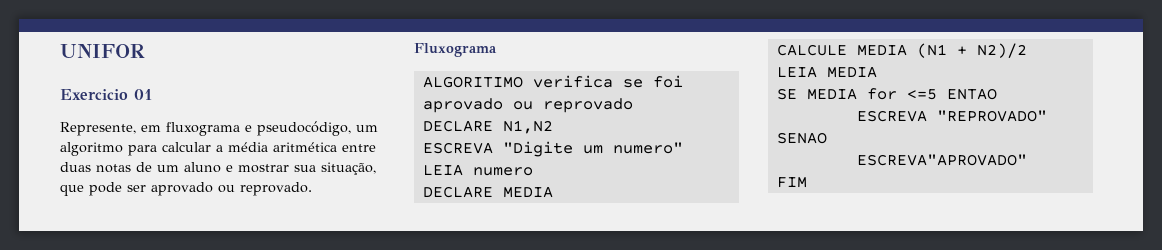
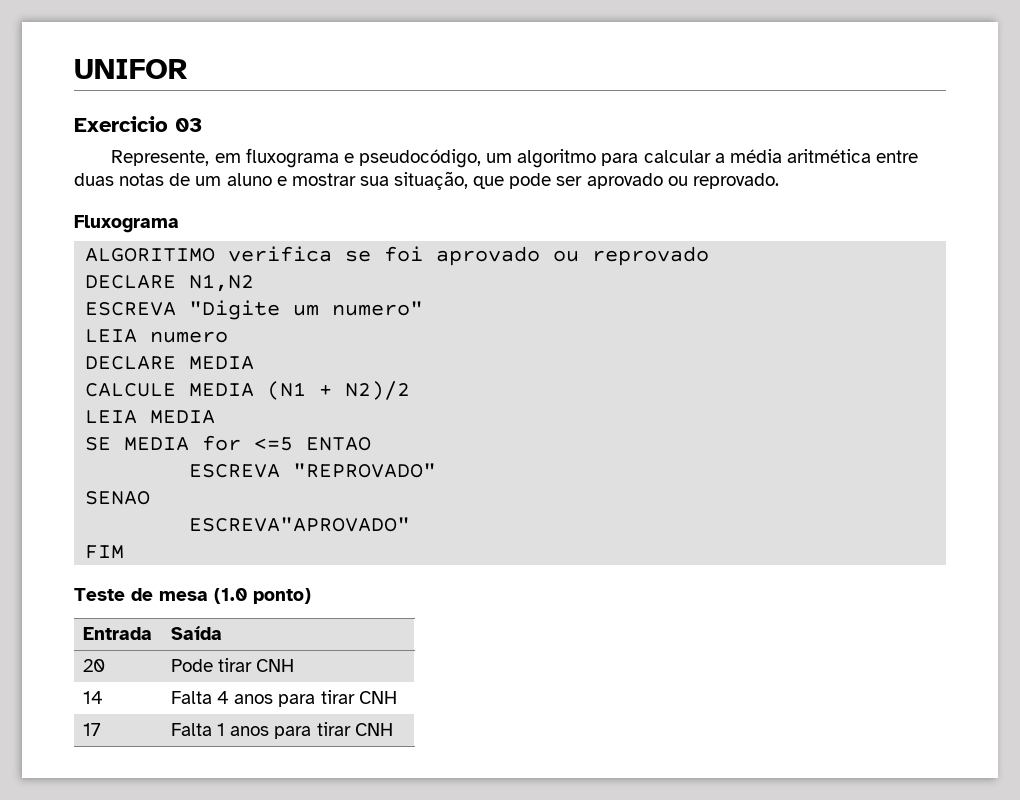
- Exercicio 01
+ Exercicio 03
+ Teste de mesa (1.0 ponto)
+ Entrada | Saída
+ 20 | Pode tirar CNH
+ 14 | Falta 4 anos para tirar CNH
+ 17 | Falta 1 anos para tirar CNH

